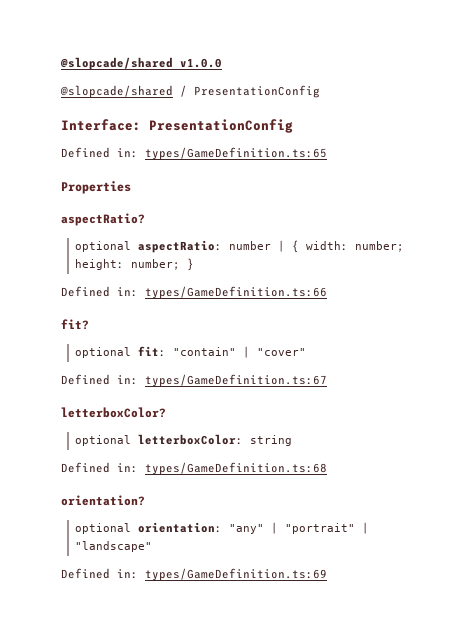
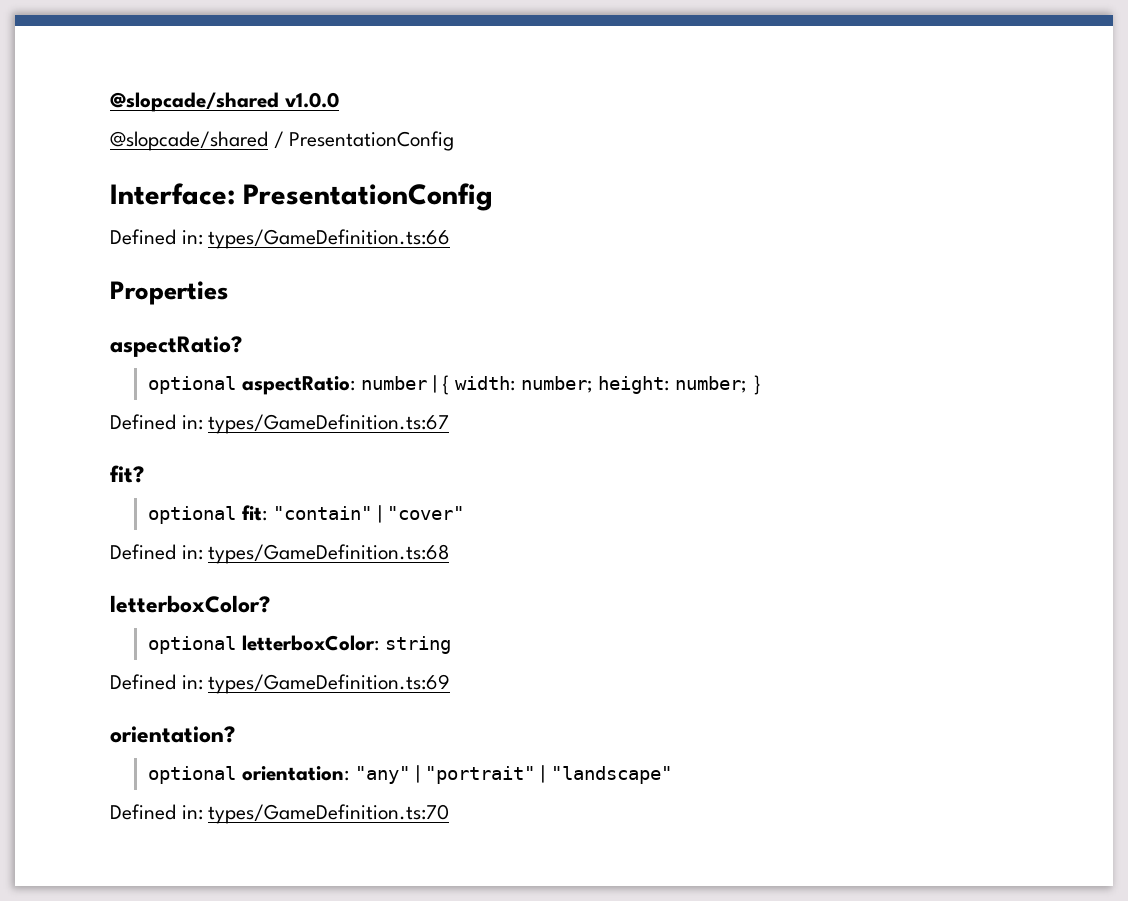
- Defined in: types/GameDefinition.ts:65
+ Defined in: types/GameDefinition.ts:66
- Defined in: types/GameDefinition.ts:66
+ Defined in: types/GameDefinition.ts:67
- Defined in: types/GameDefinition.ts:67
+ Defined in: types/GameDefinition.ts:68
- Defined in: types/GameDefinition.ts:68
+ Defined in: types/GameDefinition.ts:69
- Defined in: types/GameDefinition.ts:69
+ Defined in: types/GameDefinition.ts:70

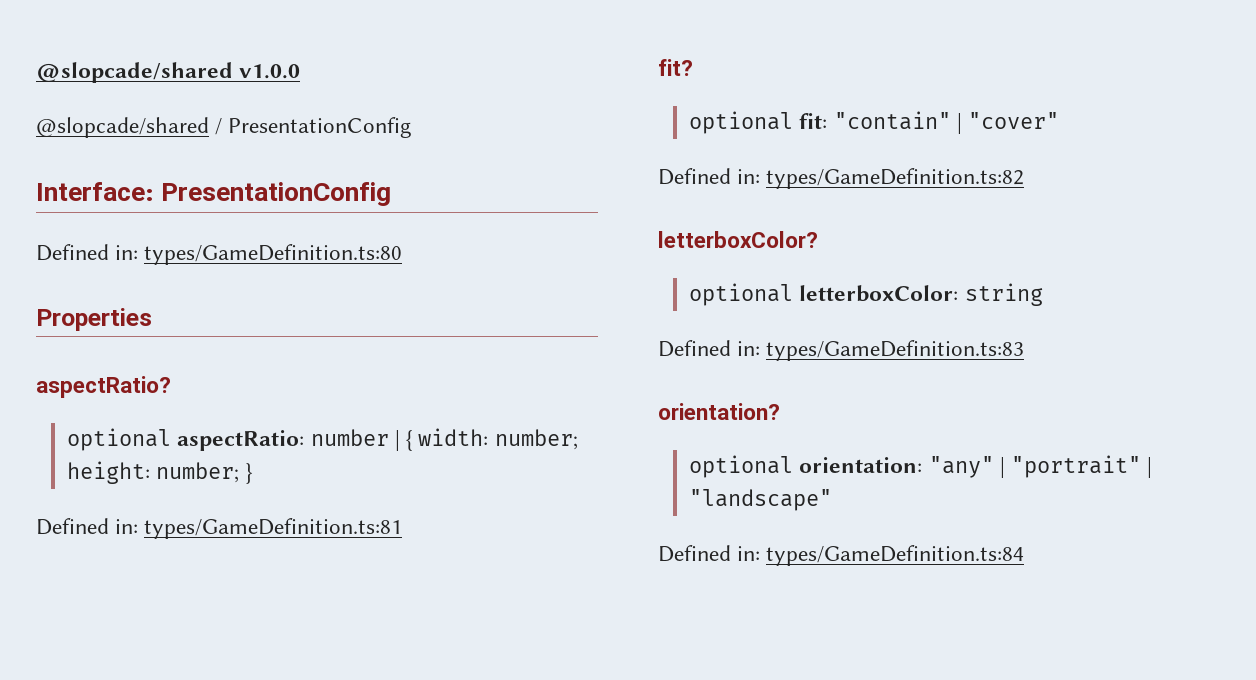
- Defined in: types/GameDefinition.ts:66
+ Defined in: types/GameDefinition.ts:80
- Defined in: types/GameDefinition.ts:67
+ Defined in: types/GameDefinition.ts:81
- Defined in: types/GameDefinition.ts:68
+ Defined in: types/GameDefinition.ts:82
- Defined in: types/GameDefinition.ts:69
+ Defined in: types/GameDefinition.ts:83
- Defined in: types/GameDefinition.ts:70
+ Defined in: types/GameDefinition.ts:84

